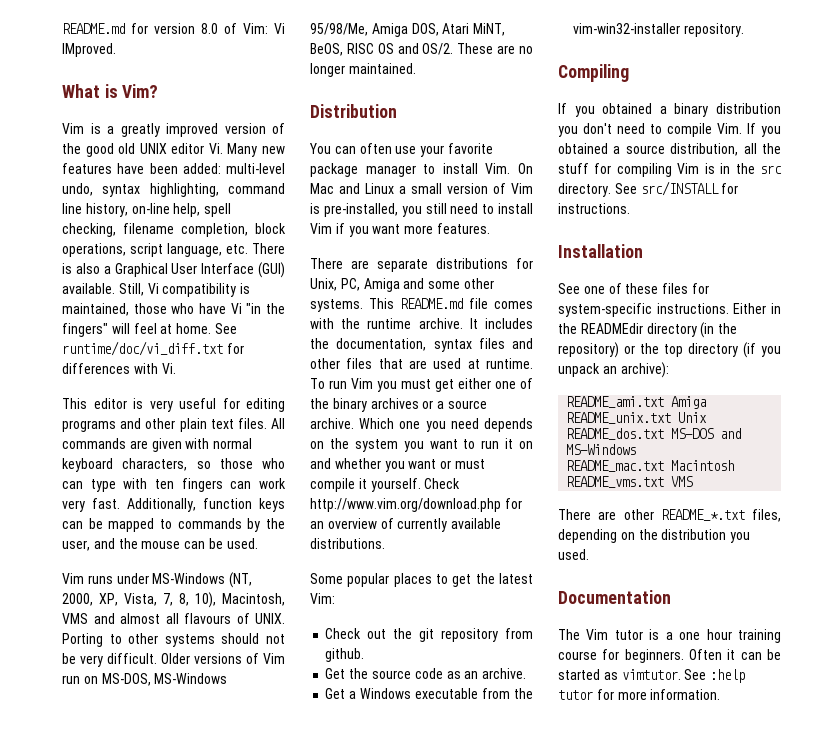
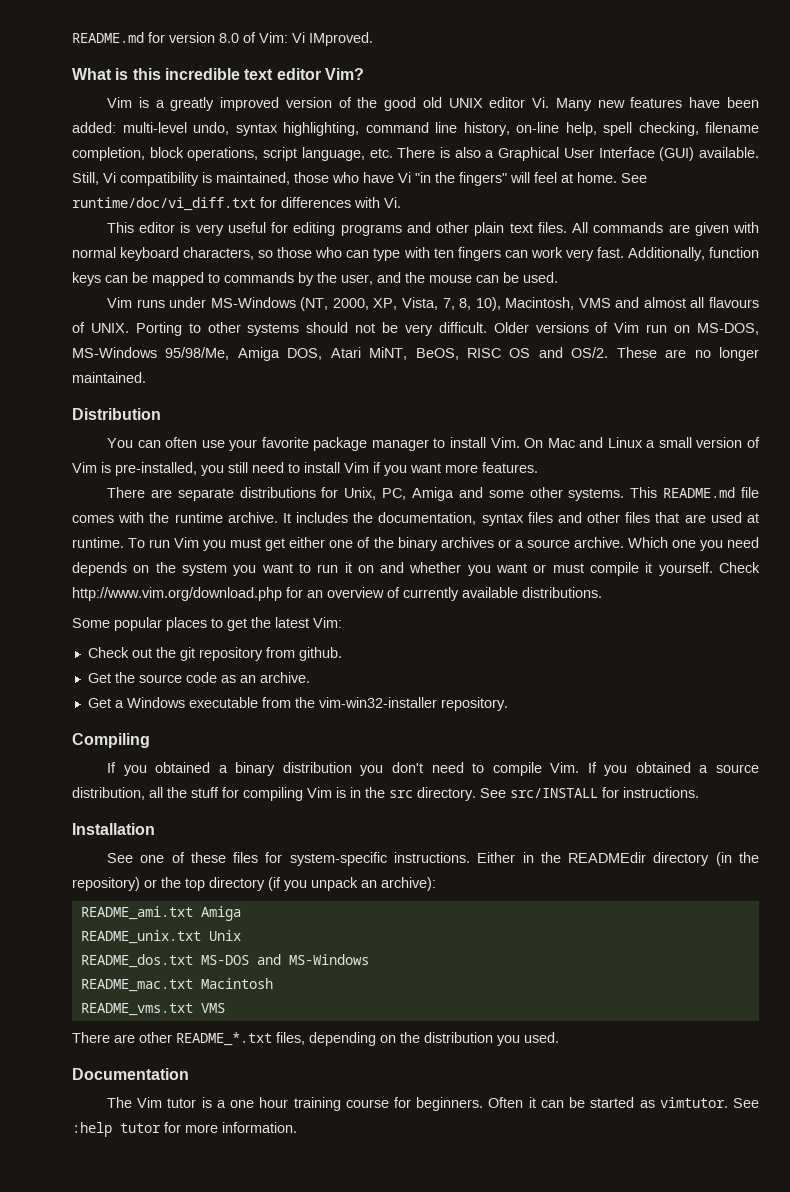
- What is Vim?
+ What is this incredible text editor Vim?

